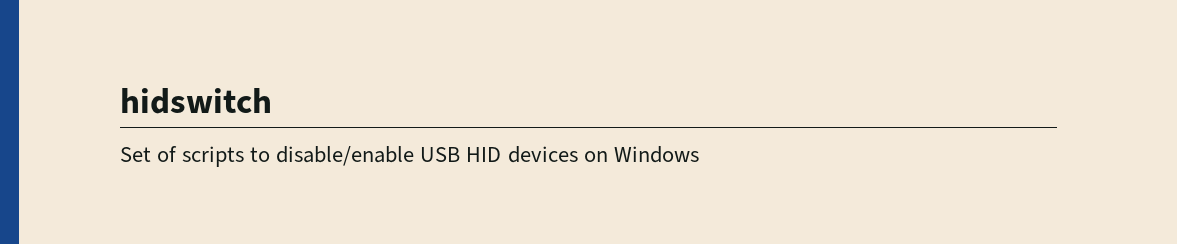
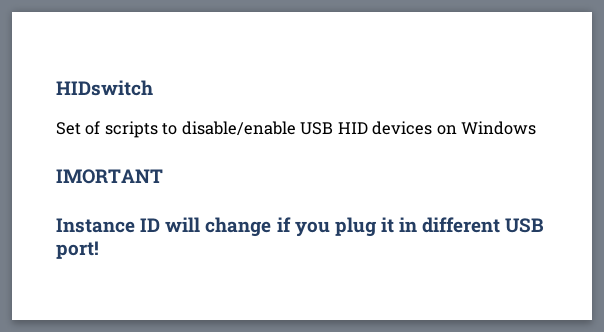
- hidswitch
+ HIDswitch
+ IMORTANT
+ Instance ID will change if you plug it in different USB port!

